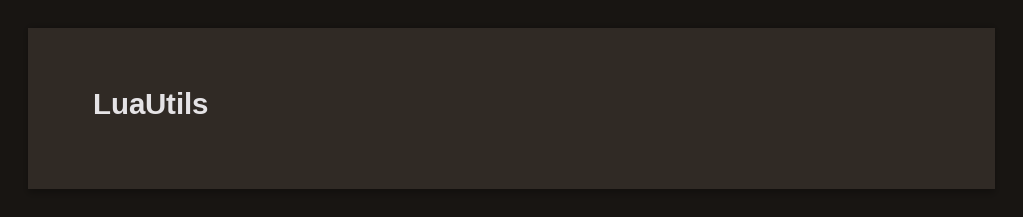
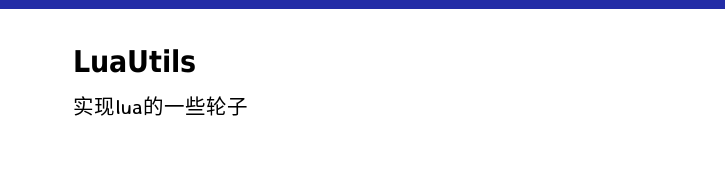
+ 实现lua的一些轮子

